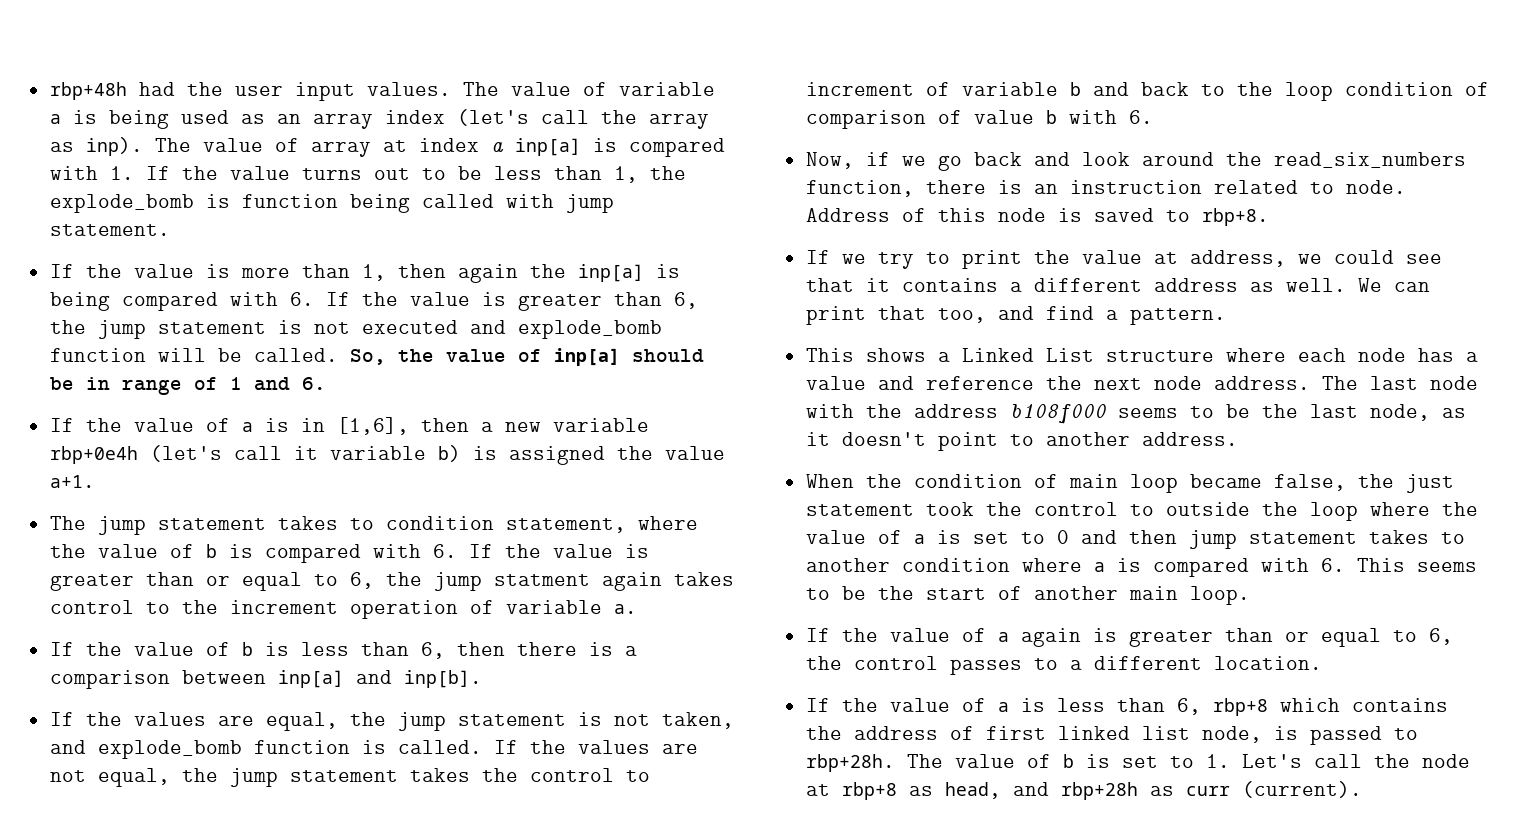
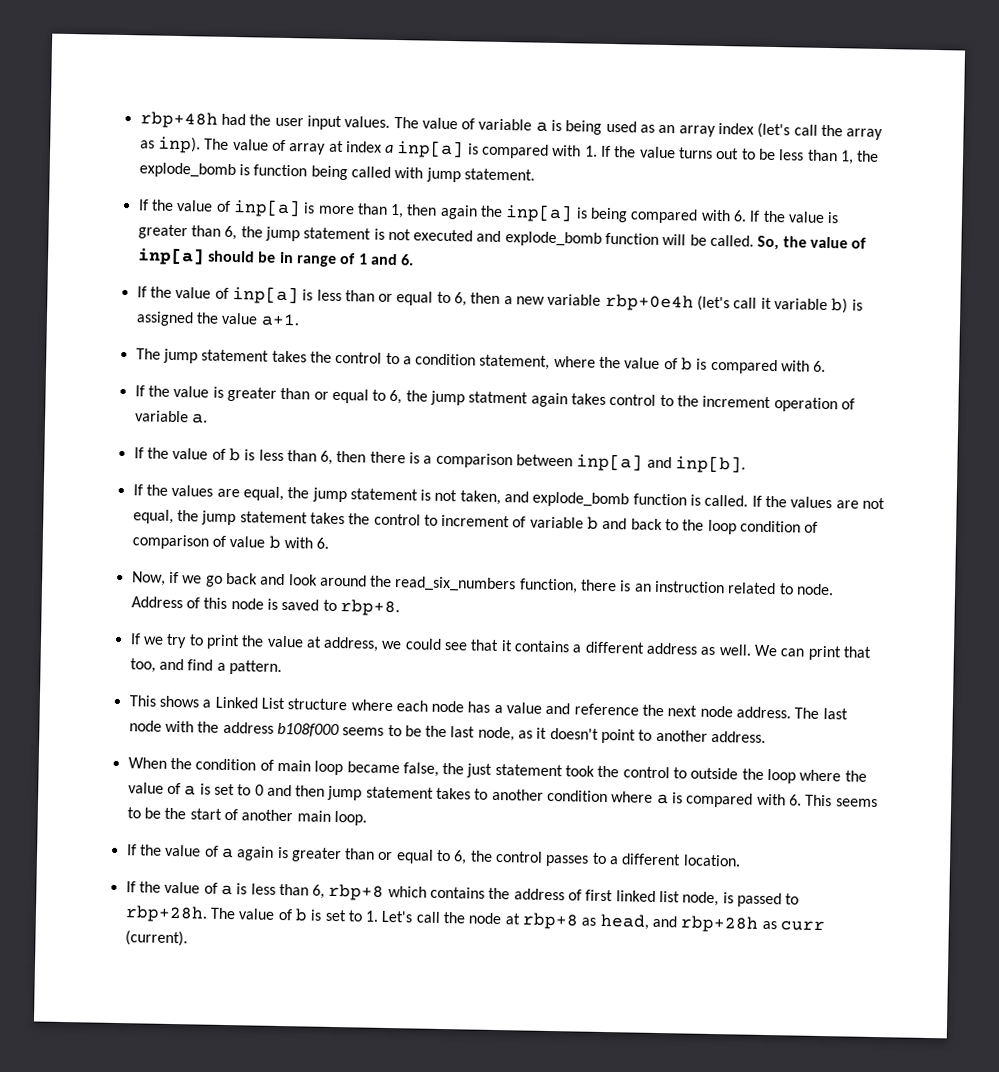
- If the value is more than 1, then again the inp[a] is being compared with 6. If the value is greater than 6, the jump statement is not executed and explode_bomb function will be called.
+ If the value of inp[a] is more than 1, then again the inp[a] is being compared with 6. If the value is greater than 6, the jump statement is not executed and explode_bomb function will be called.
- If the value of a is in [1,6], then a new variable rbp+0e4h (let's call it variable b) is assigned the value a+1.
+ If the value of inp[a] is less than or equal to 6, then a new variable rbp+0e4h (let's call it variable b) is assigned the value a+1.
- The jump statement takes to condition statement, where the value of b is compared with 6. If the value is greater than or equal to 6, the jump statment again takes control to the increment operation of variable a.
+ The jump statement takes the control to a condition statement, where the value of b is compared with 6.
+ If the value is greater than or equal to 6, the jump statment again takes control to the increment operation of variable a.

